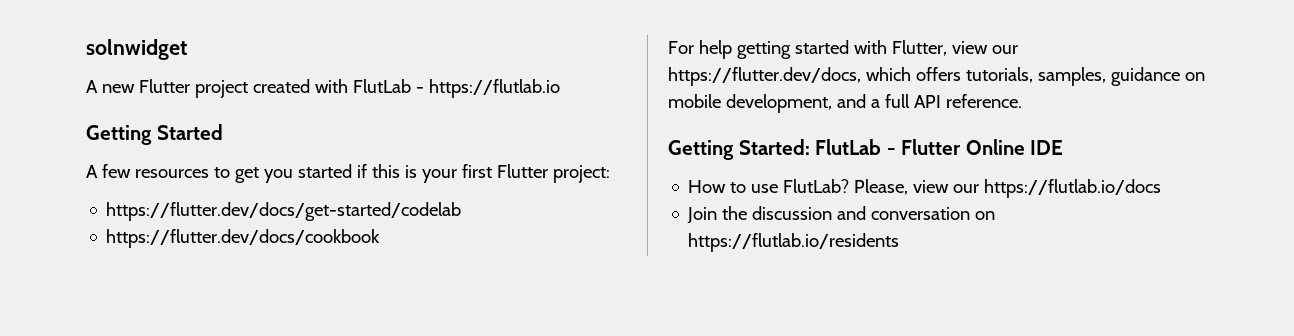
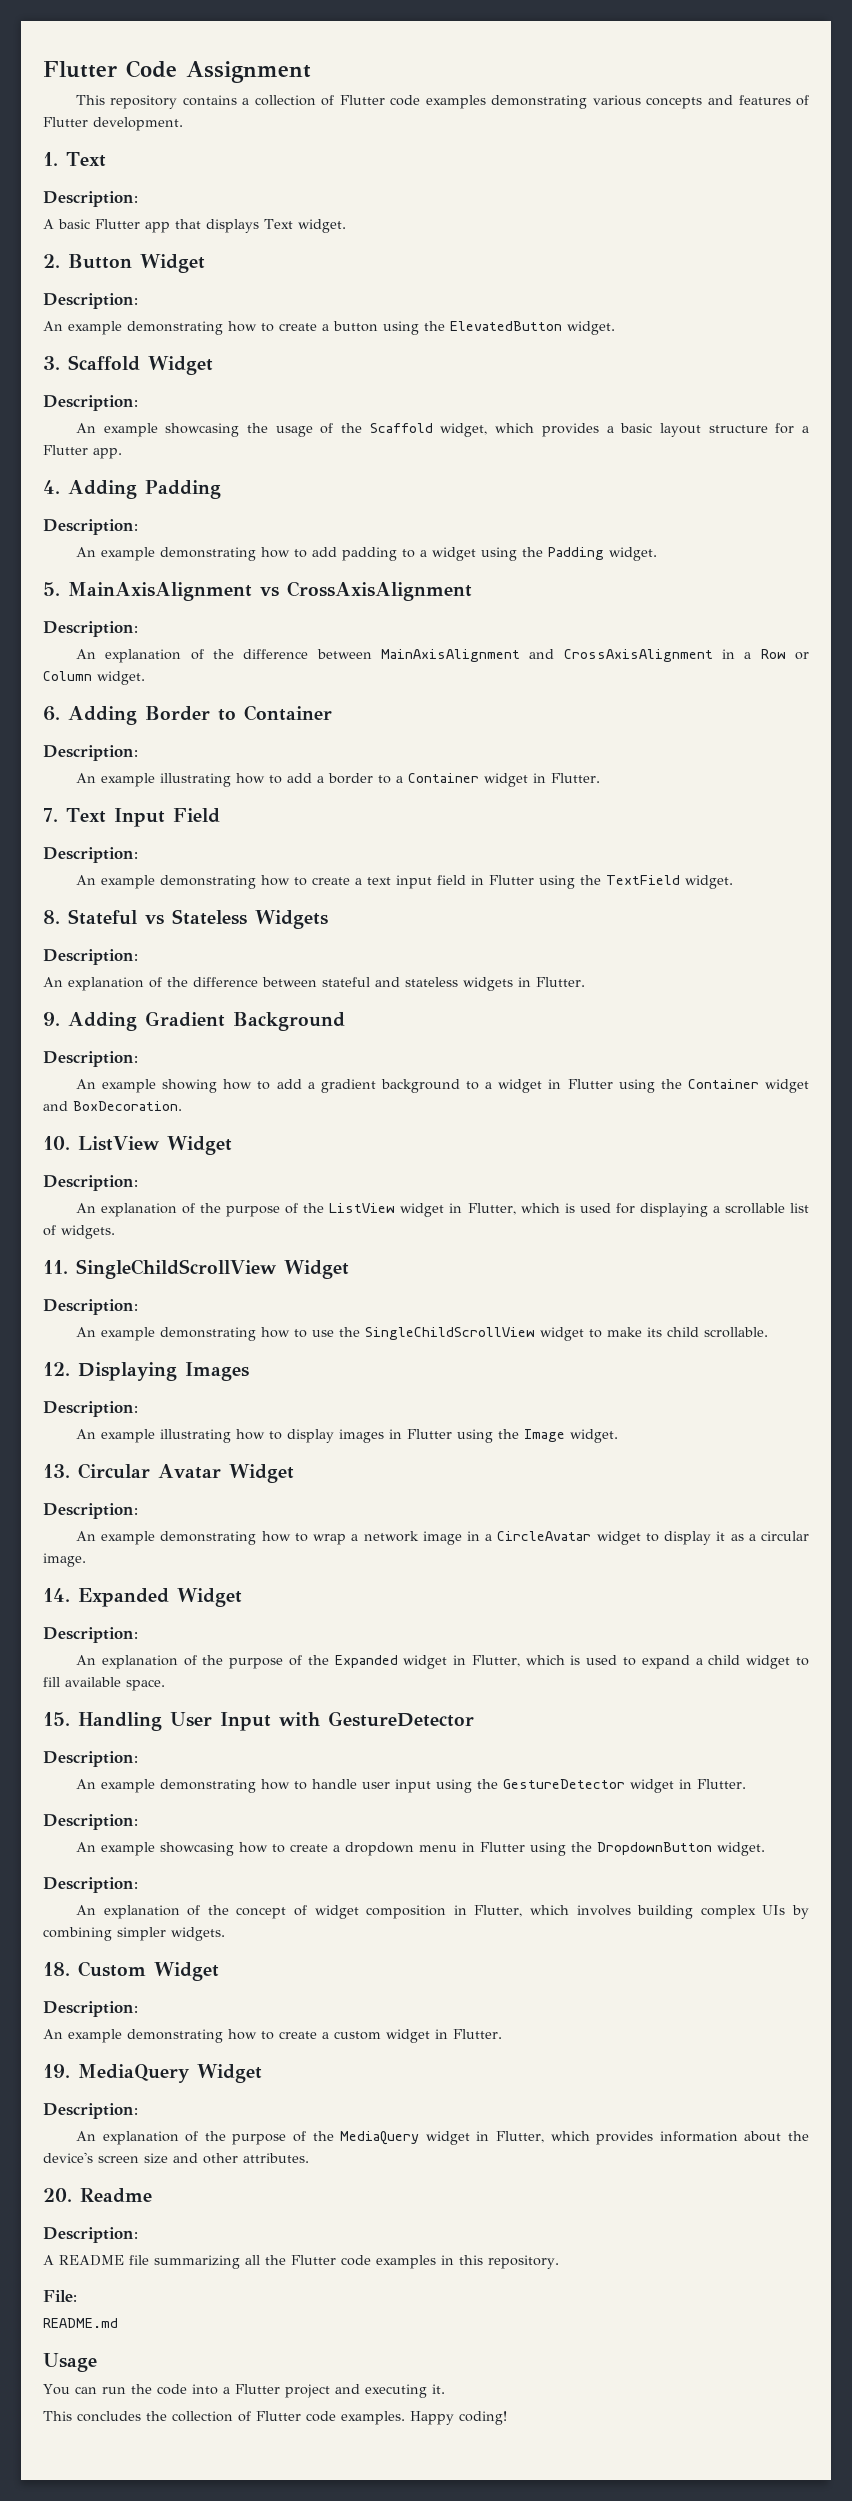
- solnwidget
- A new Flutter project created with FlutLab - https://flutlab.io
- Getting Started
- A few resources to get you started if this is your first Flutter project:
- https://flutter.dev/docs/get-started/codelab
- https://flutter.dev/docs/cookbook
- For help getting started with Flutter, view our https://flutter.dev/docs, which offers tutorials, samples, guidance on mobile development, and a full API reference.
- Getting Started: FlutLab - Flutter Online IDE
- How to use FlutLab? Please, view our https://flutlab.io/docs
- Join the discussion and conversation on https://flutlab.io/residents
+ Flutter Code Assignment
+ This repository contains a collection of Flutter code examples demonstrating various concepts and features of Flutter development.
+ 1. Text
+ Description:
+ A basic Flutter app that displays Text widget.
+ 2. Button Widget
+ Description:
+ An example demonstrating how to create a button using the ElevatedButton widget.
+ 3. Scaffold Widget
+ Description:
+ An example showcasing the usage of the Scaffold widget, which provides a basic layout structure for a Flutter app.
+ 4. Adding Padding
+ Description:
+ An example demonstrating how to add padding to a widget using the Padding widget.
+ 5. MainAxisAlignment vs CrossAxisAlignment
+ Description:
+ An explanation of the difference between MainAxisAlignment and CrossAxisAlignment in a Row or Column widget.
+ 6. Adding Border to Container
+ Description:
+ An example illustrating how to add a border to a Container widget in Flutter.
+ 7. Text Input Field
+ Description:
+ An example demonstrating how to create a text input field in Flutter using the TextField widget.
+ 8. Stateful vs Stateless Widgets
+ Description:
+ An explanation of the difference between stateful and stateless widgets in Flutter.
+ 9. Adding Gradient Background
+ Description:
+ An example showing how to add a gradient background to a widget in Flutter using the Container widget and BoxDecoration.
+ 10. ListView Widget
+ Description:
+ An explanation of the purpose of the ListView widget in Flutter, which is used for displaying a scrollable list of widgets.
+ 11. SingleChildScrollView Widget
+ Description:
+ An example demonstrating how to use the SingleChildScrollView widget to make its child scrollable.
+ 12. Displaying Images
+ Description:
+ An example illustrating how to display images in Flutter using the Image widget.
+ 13. Circular Avatar Widget
+ Description:
+ An example demonstrating how to wrap a network image in a CircleAvatar widget to display it as a circular image.
+ 14. Expanded Widget
+ Description:
+ An explanation of the purpose of the Expanded widget in Flutter, which is used to expand a child widget to fill available space.
+ 15. Handling User Input with GestureDetector
+ Description:
+ An example demonstrating how to handle user input using the GestureDetector widget in Flutter.
+ Description:
+ An example showcasing how to create a dropdown menu in Flutter using the DropdownButton widget.
+ Description:
+ An explanation of the concept of widget composition in Flutter, which involves building complex UIs by combining simpler widgets.
+ 18. Custom Widget
+ Description:
+ An example demonstrating how to create a custom widget in Flutter.
+ 19. MediaQuery Widget
+ Description:
+ An explanation of the purpose of the MediaQuery widget in Flutter, which provides information about the device's screen size and other attributes.
+ 20. Readme
+ Description:
+ A README file summarizing all the Flutter code examples in this repository.
+ File:
+ README.md
+ Usage
+ You can run the code into a Flutter project and executing it.
+ This concludes the collection of Flutter code examples. Happy coding!

